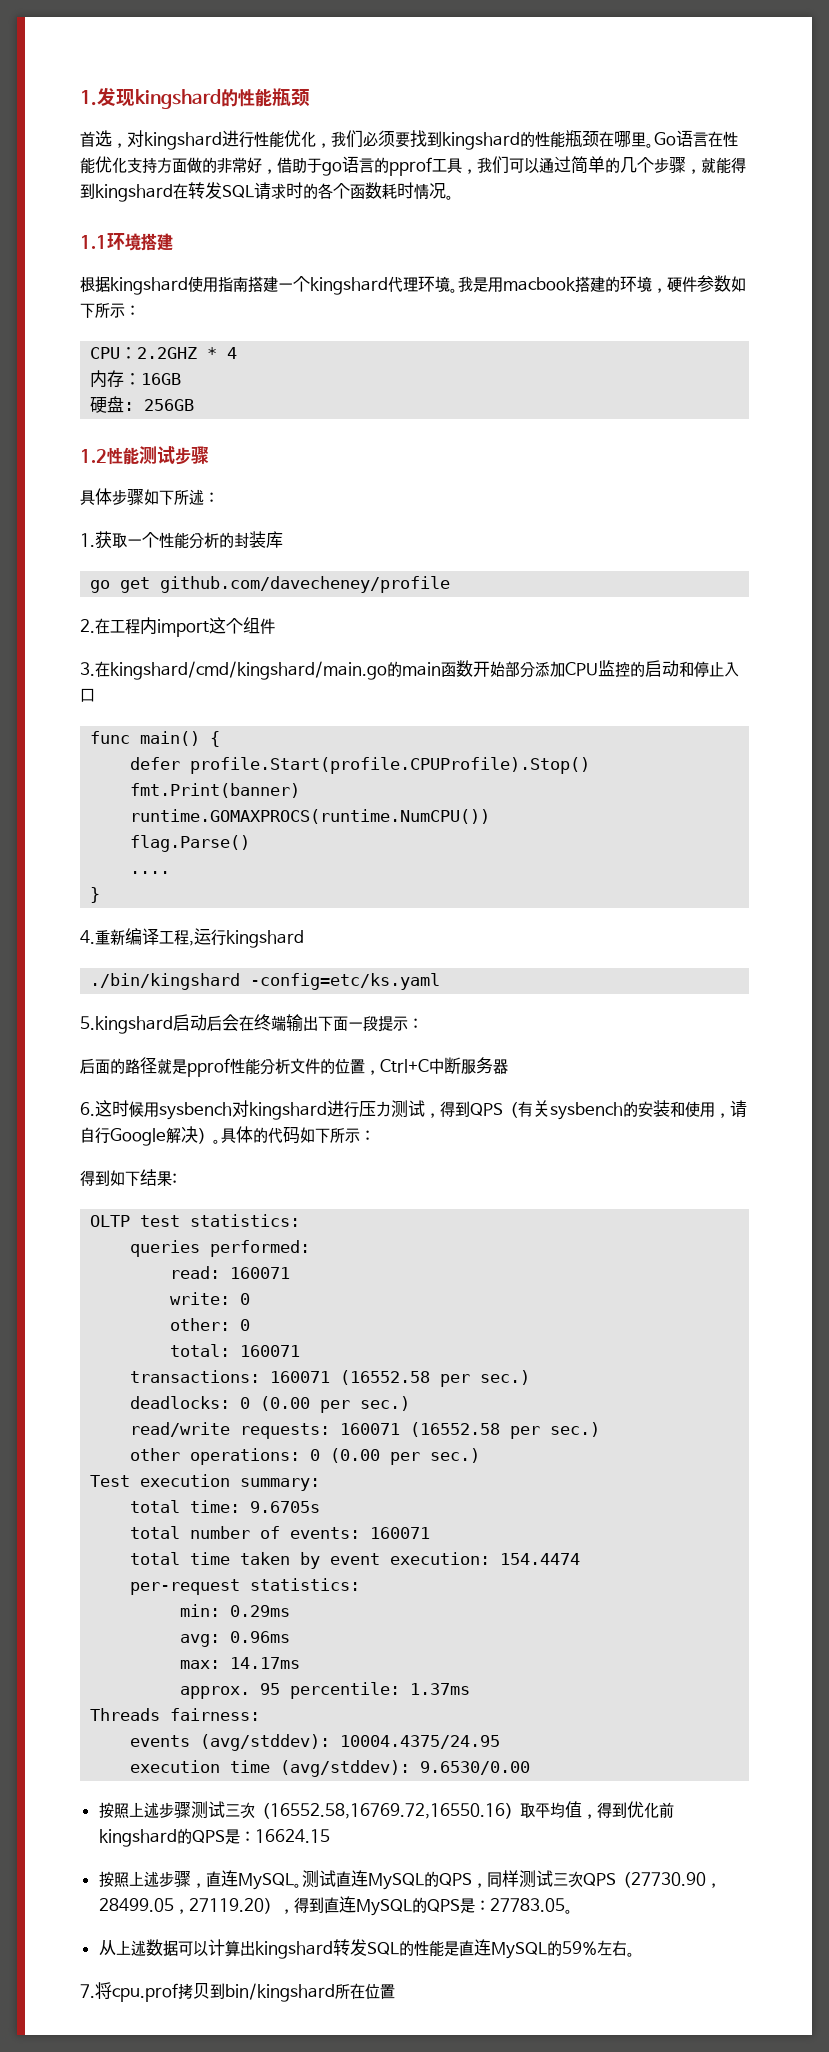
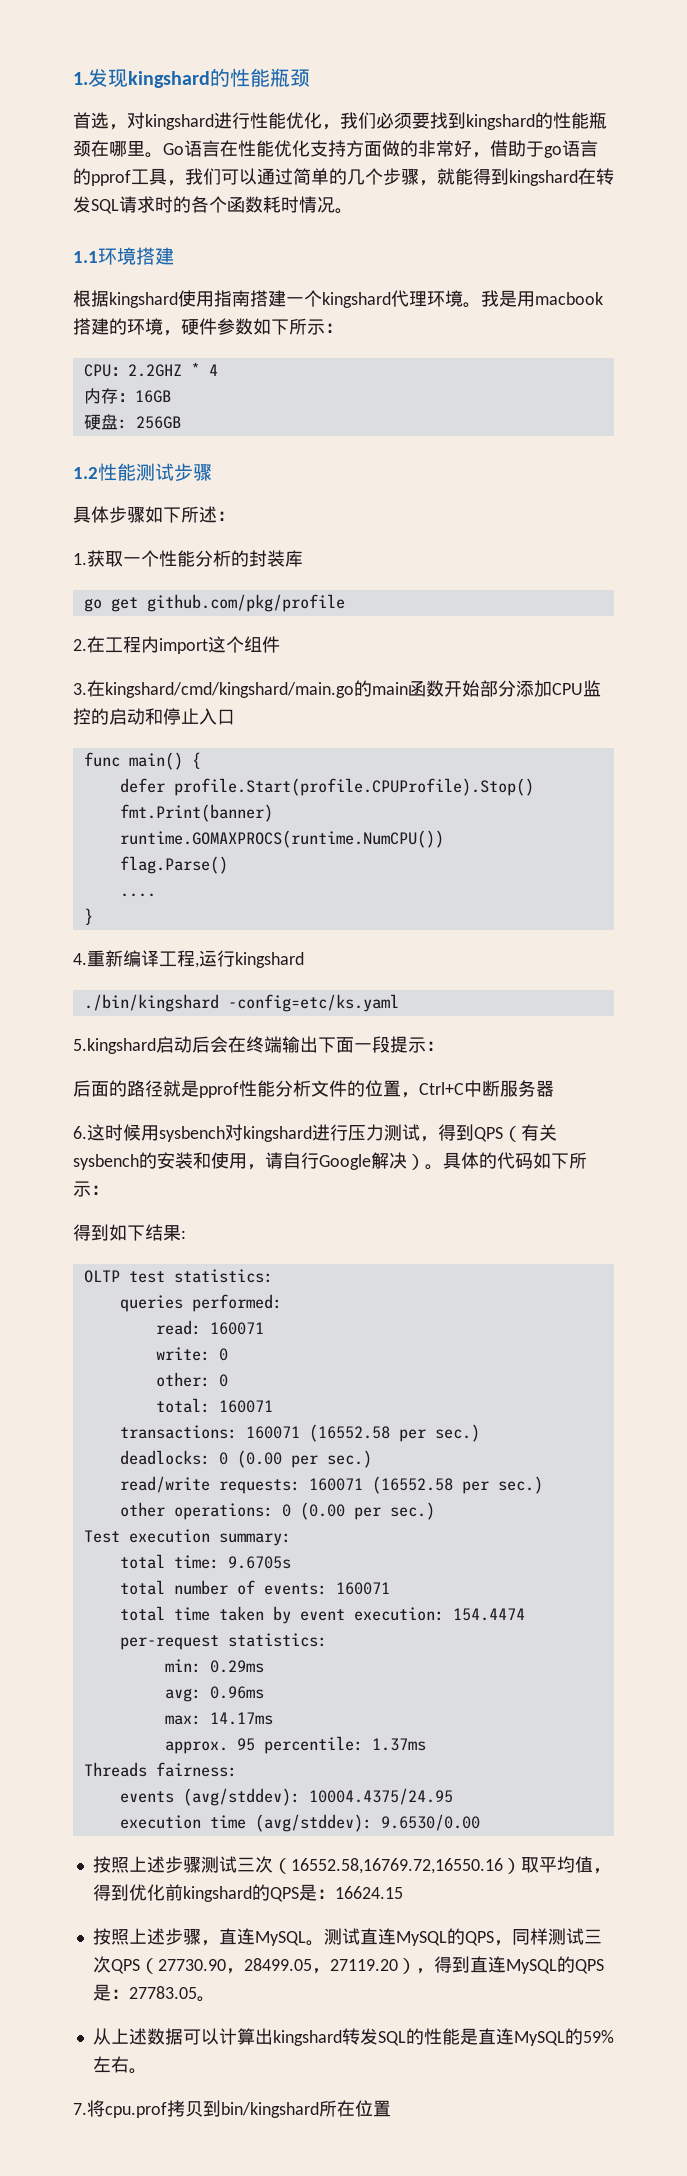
- go get github.com/davecheney/profile
+ go get github.com/pkg/profile

